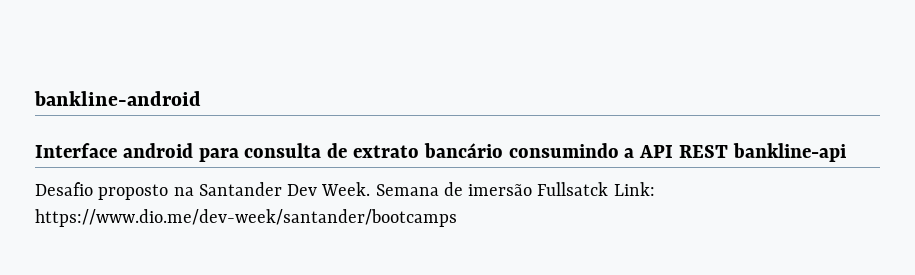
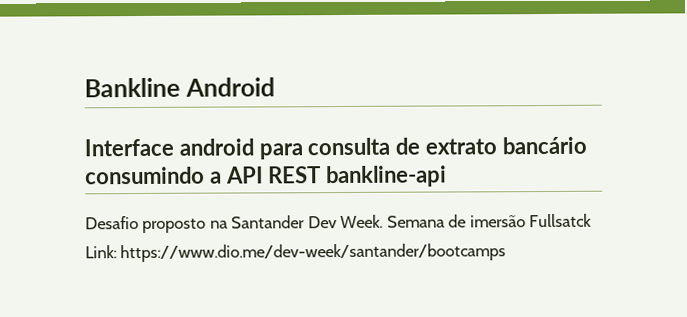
- bankline-android
+ Bankline Android
- Semana de imersão Fullsatck Link: https://www.dio.me/dev-week/santander/bootcamps
+ Semana de imersão Fullsatck
+ Link: https://www.dio.me/dev-week/santander/bootcamps

